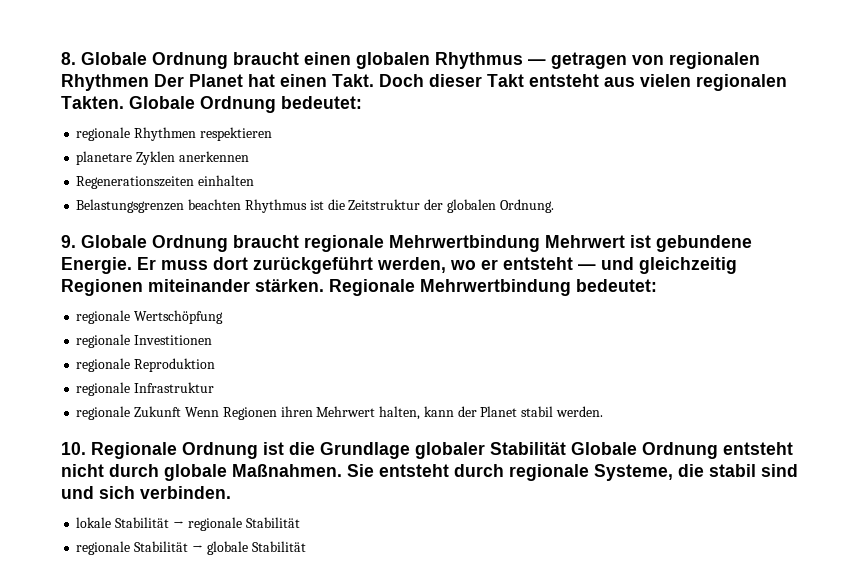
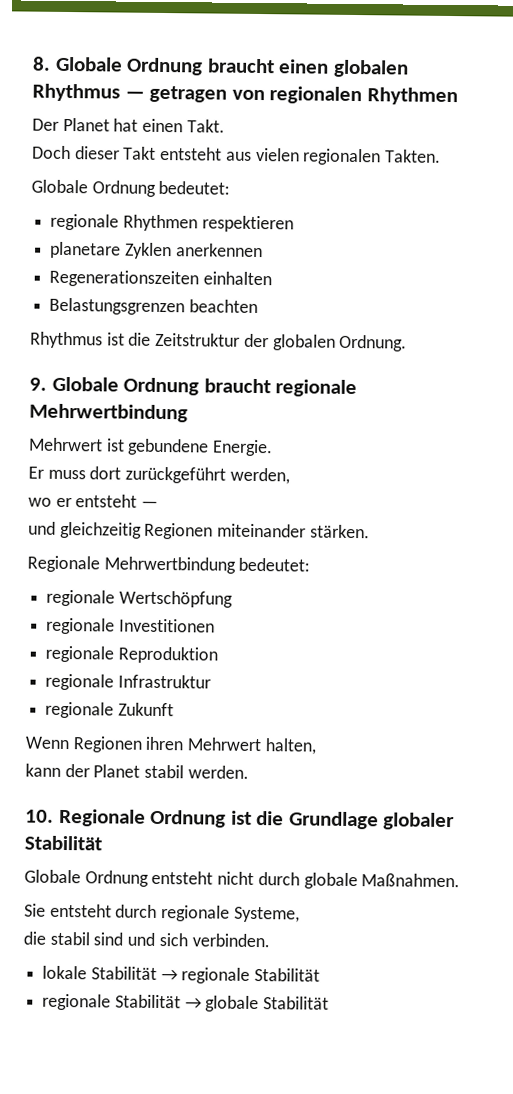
- 8. Globale Ordnung braucht einen globalen Rhythmus — getragen von regionalen Rhythmen Der Planet hat einen Takt. Doch dieser Takt entsteht aus vielen regionalen Takten. Globale Ordnung bedeutet:
+ 8. Globale Ordnung braucht einen globalen Rhythmus — getragen von regionalen Rhythmen
+ Der Planet hat einen Takt.
+ Doch dieser Takt entsteht aus vielen regionalen Takten.
+ Globale Ordnung bedeutet:
- Belastungsgrenzen beachten Rhythmus ist die Zeitstruktur der globalen Ordnung.
+ Belastungsgrenzen beachten
+ Rhythmus ist die Zeitstruktur der globalen Ordnung.
- 9. Globale Ordnung braucht regionale Mehrwertbindung Mehrwert ist gebundene Energie. Er muss dort zurückgeführt werden, wo er entsteht — und gleichzeitig Regionen miteinander stärken. Regionale Mehrwertbindung bedeutet:
+ 9. Globale Ordnung braucht regionale Mehrwertbindung
+ Mehrwert ist gebundene Energie.
+ Er muss dort zurückgeführt werden,
+ wo er entsteht —
+ und gleichzeitig Regionen miteinander stärken.
+ Regionale Mehrwertbindung bedeutet:
- regionale Zukunft Wenn Regionen ihren Mehrwert halten, kann der Planet stabil werden.
+ regionale Zukunft
+ Wenn Regionen ihren Mehrwert halten,
+ kann der Planet stabil werden.
- 10. Regionale Ordnung ist die Grundlage globaler Stabilität Globale Ordnung entsteht nicht durch globale Maßnahmen. Sie entsteht durch regionale Systeme, die stabil sind und sich verbinden.
+ 10. Regionale Ordnung ist die Grundlage globaler Stabilität
+ Globale Ordnung entsteht nicht durch globale Maßnahmen.
+ Sie entsteht durch regionale Systeme,
+ die stabil sind und sich verbinden.

